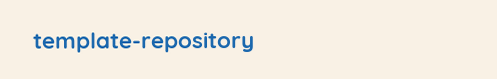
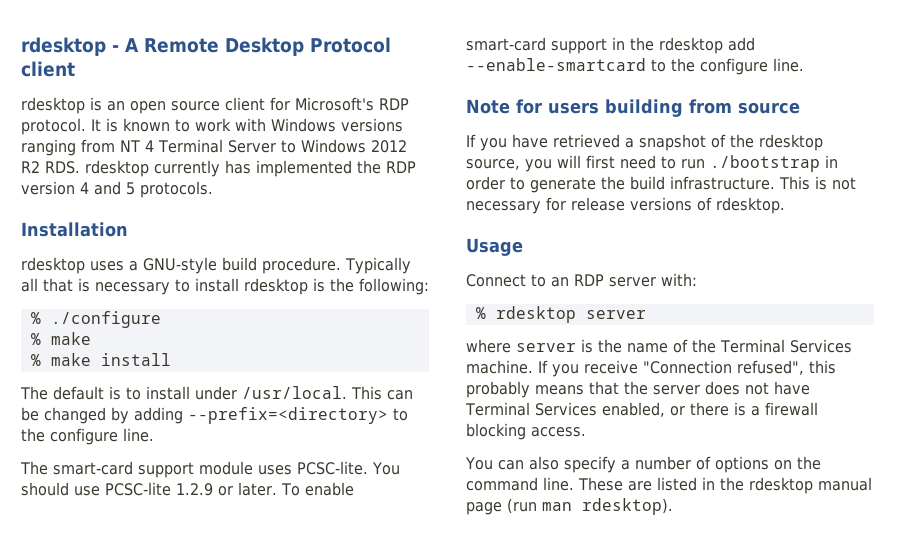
- template-repository
+ rdesktop - A Remote Desktop Protocol client
+ rdesktop is an open source client for Microsoft's RDP protocol. It is known to work with Windows versions ranging from NT 4 Terminal Server to Windows 2012 R2 RDS. rdesktop currently has implemented the RDP version 4 and 5 protocols.
+ Installation
+ rdesktop uses a GNU-style build procedure. Typically all that is necessary to install rdesktop is the following:
+ % ./configure
+ % make
+ % make install
+ The default is to install under /usr/local. This can be changed by adding --prefix=<directory> to the configure line.
+ The smart-card support module uses PCSC-lite. You should use PCSC-lite 1.2.9 or later. To enable smart-card support in the rdesktop add --enable-smartcard to the configure line.
+ Note for users building from source
+ If you have retrieved a snapshot of the rdesktop source, you will first need to run ./bootstrap in order to generate the build infrastructure. This is not necessary for release versions of rdesktop.
+ Usage
+ Connect to an RDP server with:
+ % rdesktop server
+ where server is the name of the Terminal Services machine. If you receive "Connection refused", this probably means that the server does not have Terminal Services enabled, or there is a firewall blocking access.
+ You can also specify a number of options on the command line. These are listed in the rdesktop manual page (run man rdesktop).

